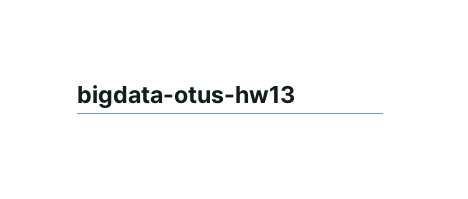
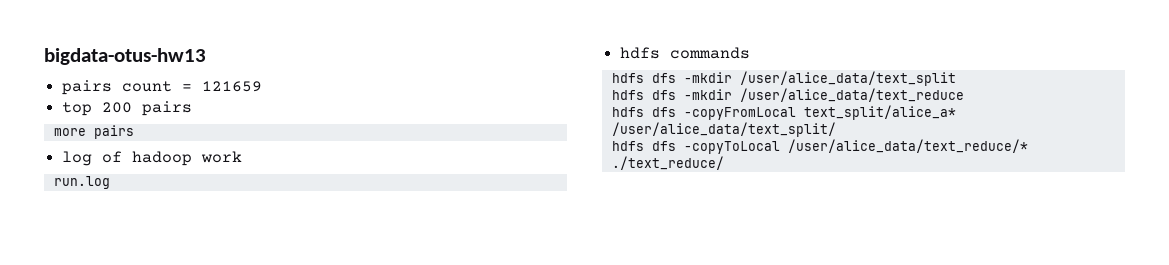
+ pairs count = 121659
+ top 200 pairs
+ more pairs
+ log of hadoop work
+ run.log
+ hdfs commands
+ hdfs dfs -mkdir /user/alice_data/text_split
+ hdfs dfs -mkdir /user/alice_data/text_reduce
+ hdfs dfs -copyFromLocal text_split/alice_a* /user/alice_data/text_split/
+ hdfs dfs -copyToLocal /user/alice_data/text_reduce/* ./text_reduce/

